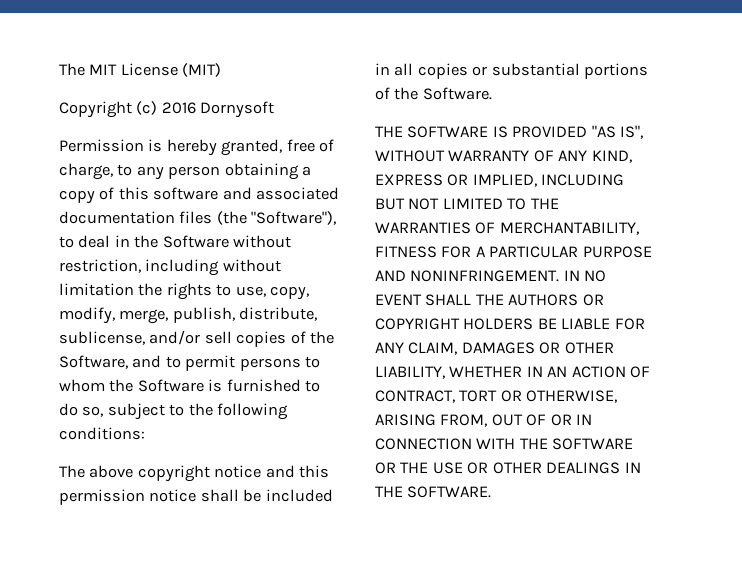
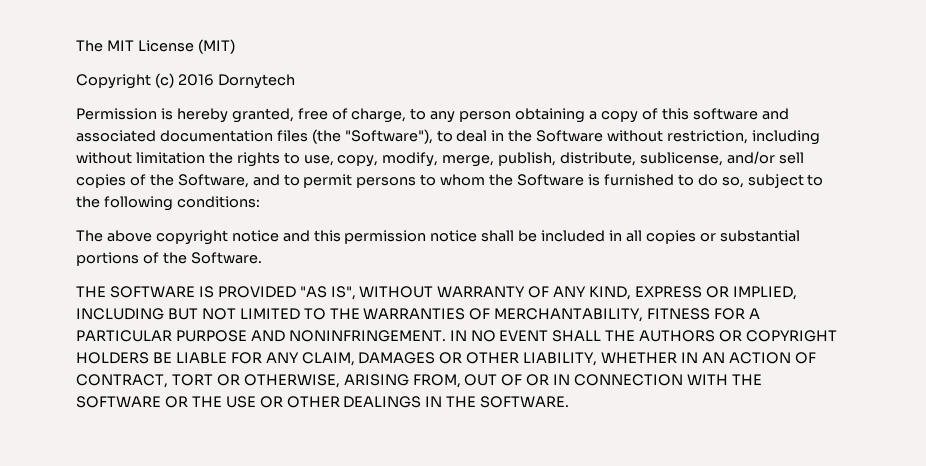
- Copyright (c) 2016 Dornysoft
+ Copyright (c) 2016 Dornytech

